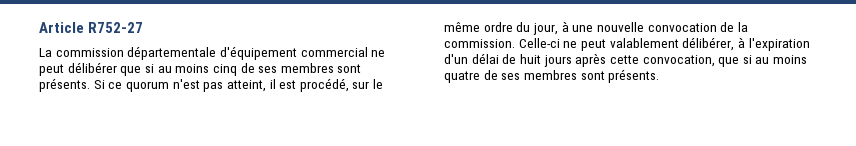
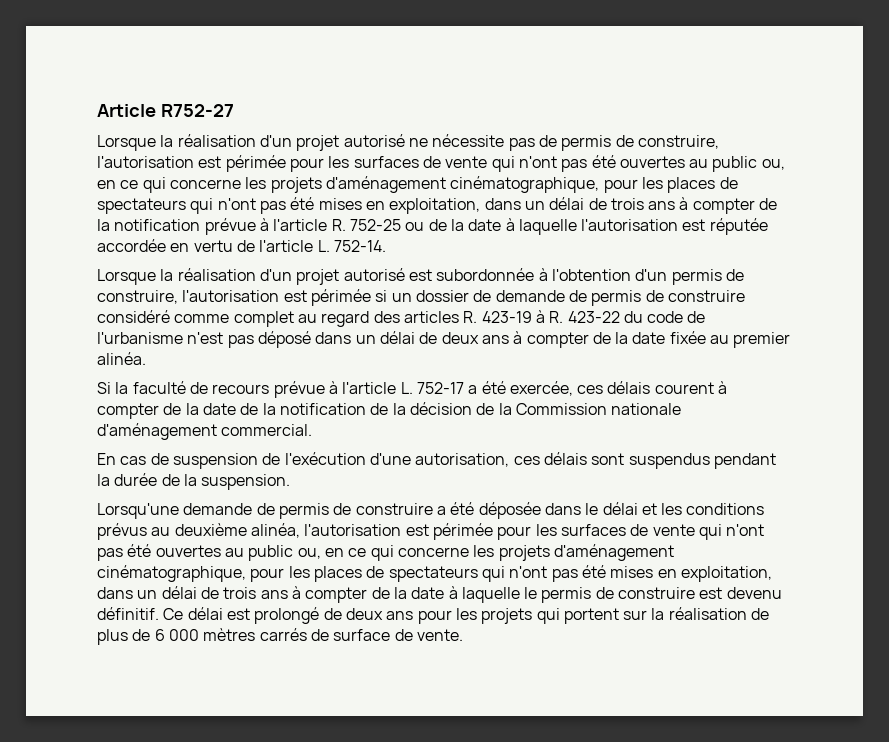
- La commission départementale d'équipement commercial ne peut délibérer que si au moins cinq de ses membres sont présents. Si ce quorum n'est pas atteint, il est procédé, sur le même ordre du jour, à une nouvelle convocation de la commission. Celle-ci ne peut valablement délibérer, à l'expiration d'un délai de huit jours après cette convocation, que si au moins quatre de ses membres sont présents.
+ Lorsque la réalisation d'un projet autorisé ne nécessite pas de permis de construire, l'autorisation est périmée pour les surfaces de vente qui n'ont pas été ouvertes au public ou, en ce qui concerne les projets d'aménagement cinématographique, pour les places de spectateurs qui n'ont pas été mises en exploitation, dans un délai de trois ans à compter de la notification prévue à l'article R. 752-25 ou de la date à laquelle l'autorisation est réputée accordée en vertu de l'article L. 752-14.
+ Lorsque la réalisation d'un projet autorisé est subordonnée à l'obtention d'un permis de construire, l'autorisation est périmée si un dossier de demande de permis de construire considéré comme complet au regard des articles R. 423-19 à R. 423-22 du code de l'urbanisme n'est pas déposé dans un délai de deux ans à compter de la date fixée au premier alinéa.
+ Si la faculté de recours prévue à l'article L. 752-17 a été exercée, ces délais courent à compter de la date de la notification de la décision de la Commission nationale d'aménagement commercial.
+ En cas de suspension de l'exécution d'une autorisation, ces délais sont suspendus pendant la durée de la suspension.
+ Lorsqu'une demande de permis de construire a été déposée dans le délai et les conditions prévus au deuxième alinéa, l'autorisation est périmée pour les surfaces de vente qui n'ont pas été ouvertes au public ou, en ce qui concerne les projets d'aménagement cinématographique, pour les places de spectateurs qui n'ont pas été mises en exploitation, dans un délai de trois ans à compter de la date à laquelle le permis de construire est devenu définitif. Ce délai est prolongé de deux ans pour les projets qui portent sur la réalisation de plus de 6 000 mètres carrés de surface de vente.

